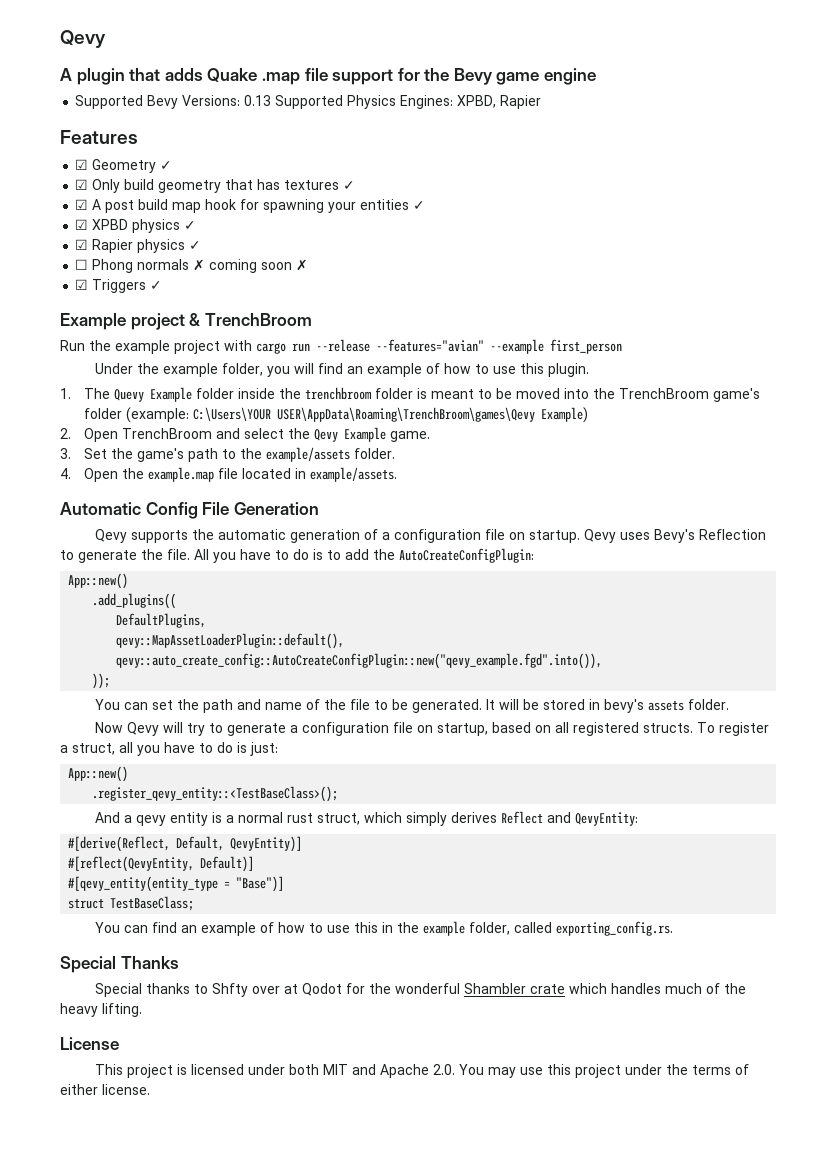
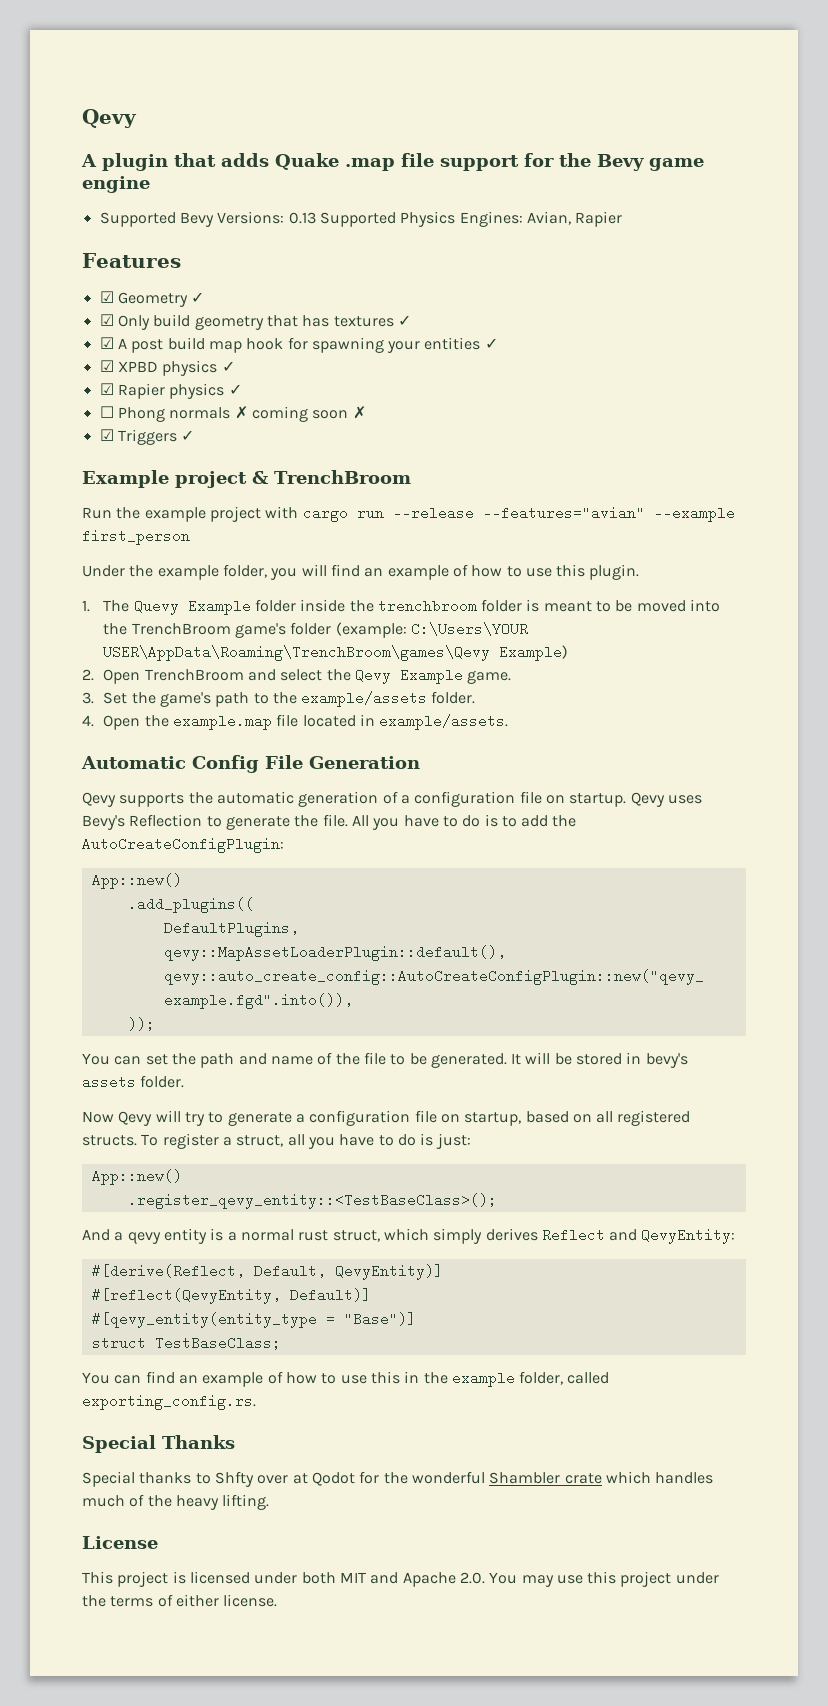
- Supported Bevy Versions: 0.13 Supported Physics Engines: XPBD, Rapier
+ Supported Bevy Versions: 0.13 Supported Physics Engines: Avian, Rapier

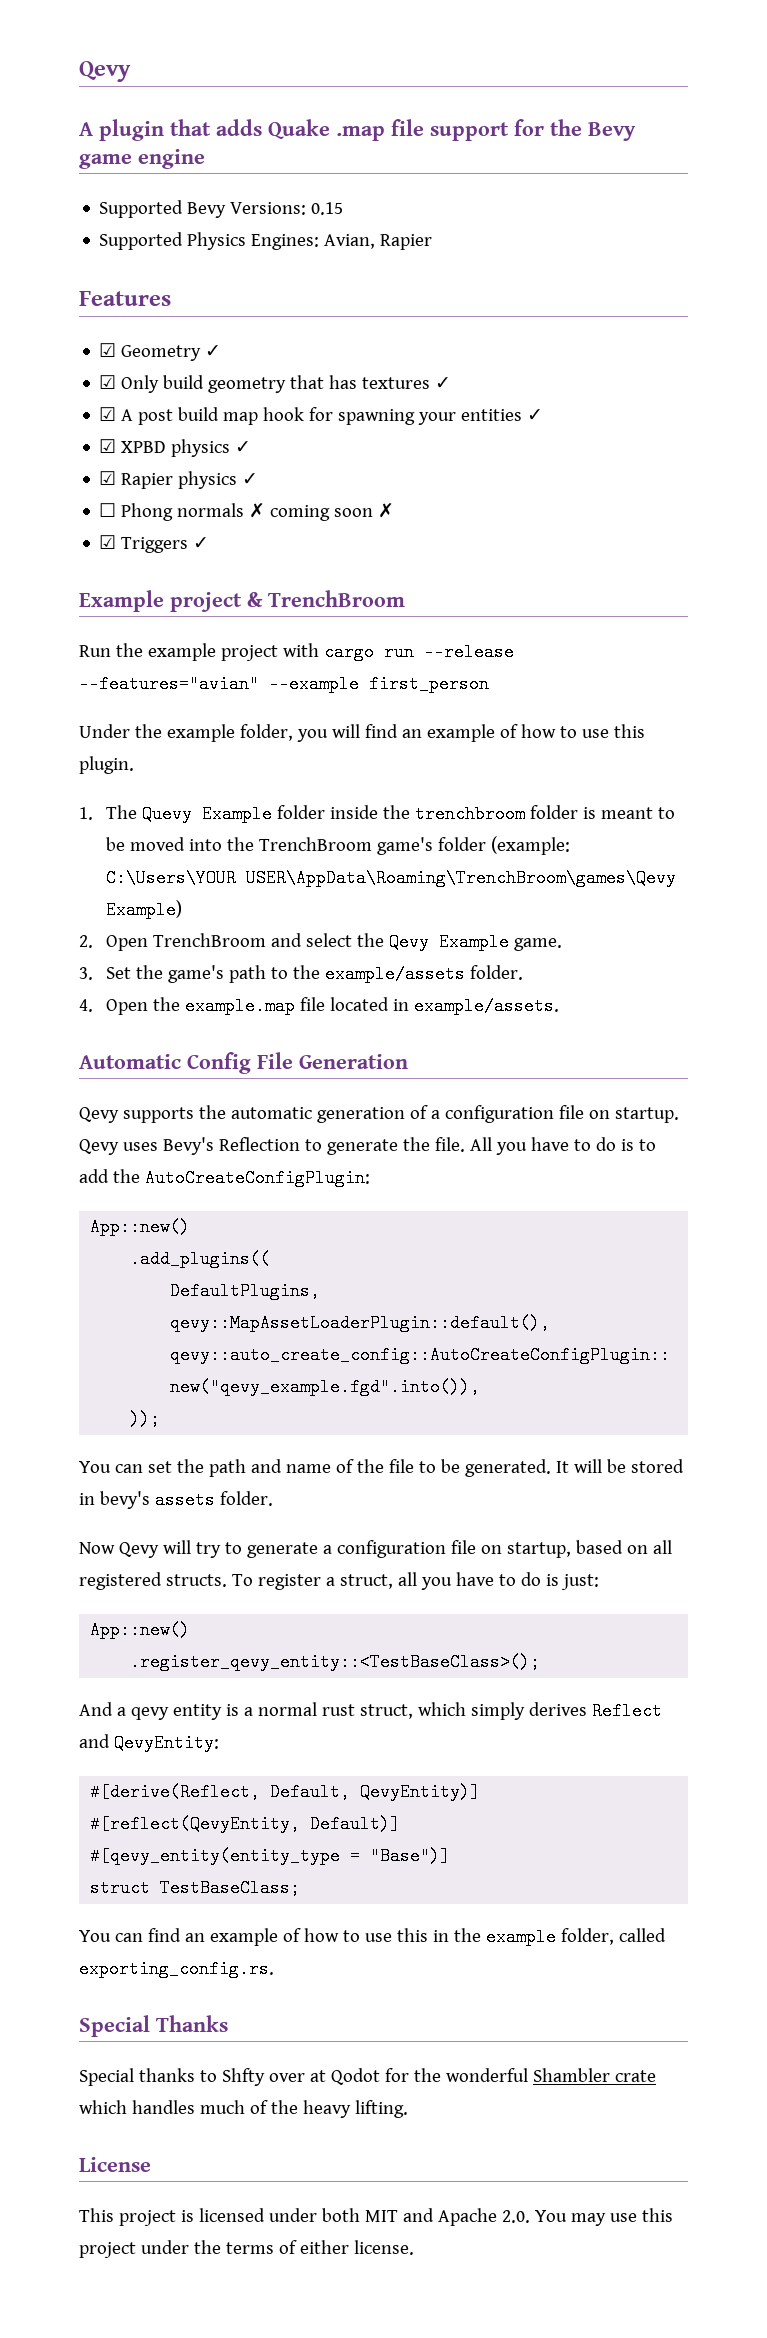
- Supported Bevy Versions: 0.13 Supported Physics Engines: Avian, Rapier
+ Supported Bevy Versions: 0.15
+ Supported Physics Engines: Avian, Rapier

